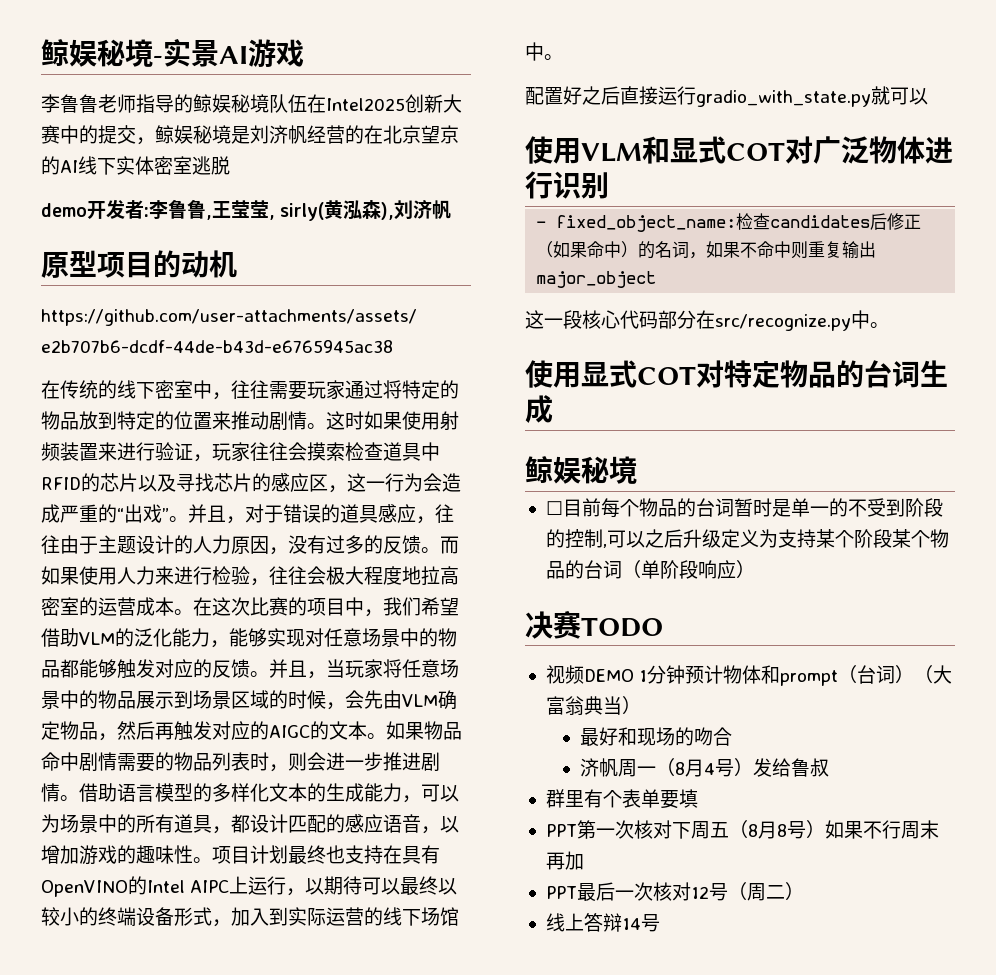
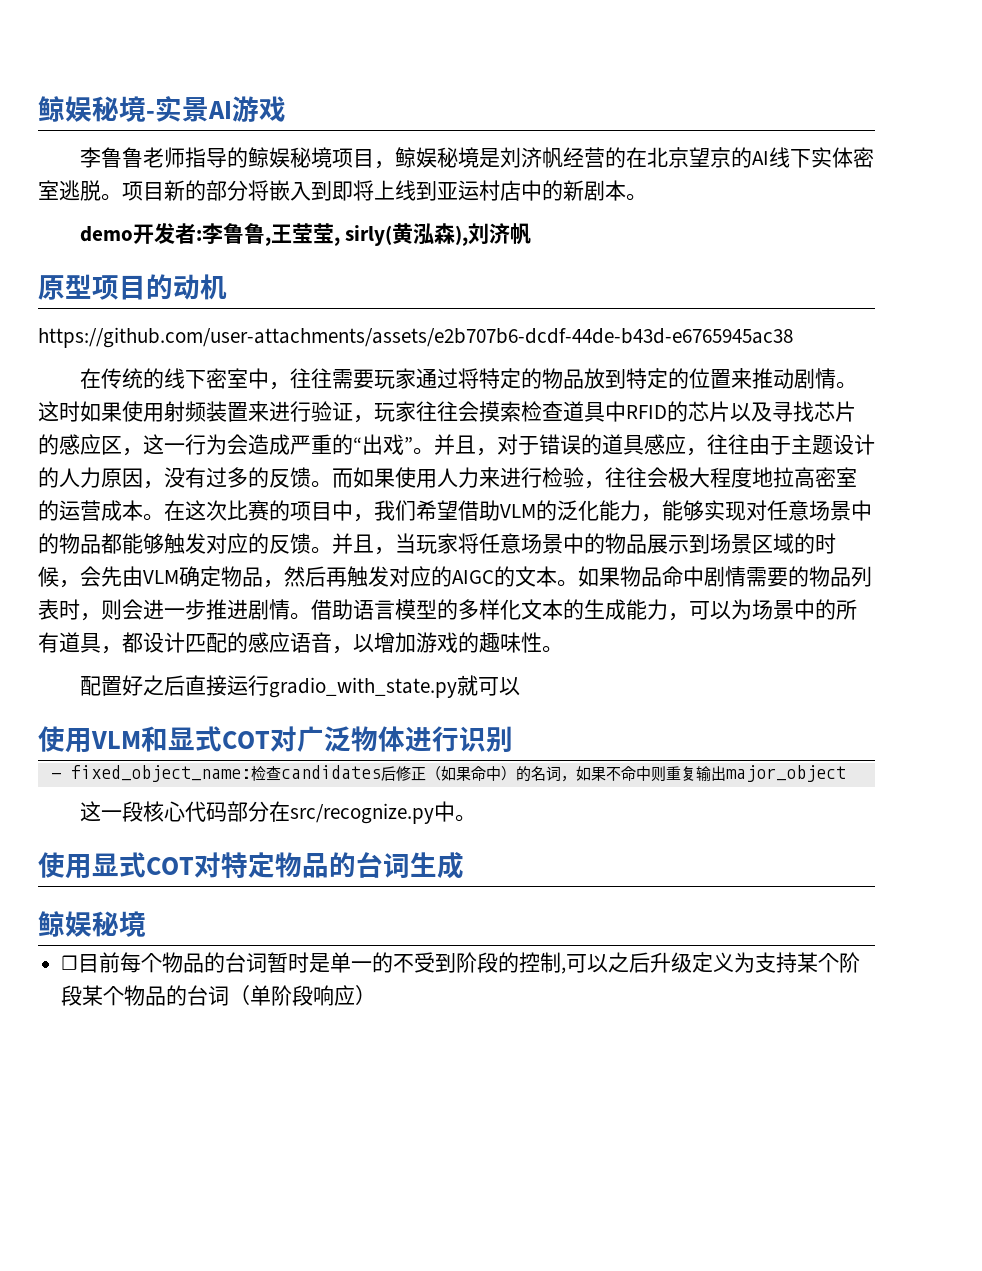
- 李鲁鲁老师指导的鲸娱秘境队伍在Intel2025创新大赛中的提交，鲸娱秘境是刘济帆经营的在北京望京的AI线下实体密室逃脱
+ 李鲁鲁老师指导的鲸娱秘境项目，鲸娱秘境是刘济帆经营的在北京望京的AI线下实体密室逃脱。项目新的部分将嵌入到即将上线到亚运村店中的新剧本。
- 项目计划最终也支持在具有OpenVINO的Intel AIPC上运行，以期待可以最终以较小的终端设备形式，加入到实际运营的线下场馆中。
- 决赛TODO
- 视频DEMO 1分钟预计物体和prompt（台词）（大富翁典当）
- 最好和现场的吻合
- 济帆周一（8月4号）发给鲁叔
- 群里有个表单要填
- PPT第一次核对下周五（8月8号）如果不行周末再加
- PPT最后一次核对12号（周二）
- 线上答辩14号

